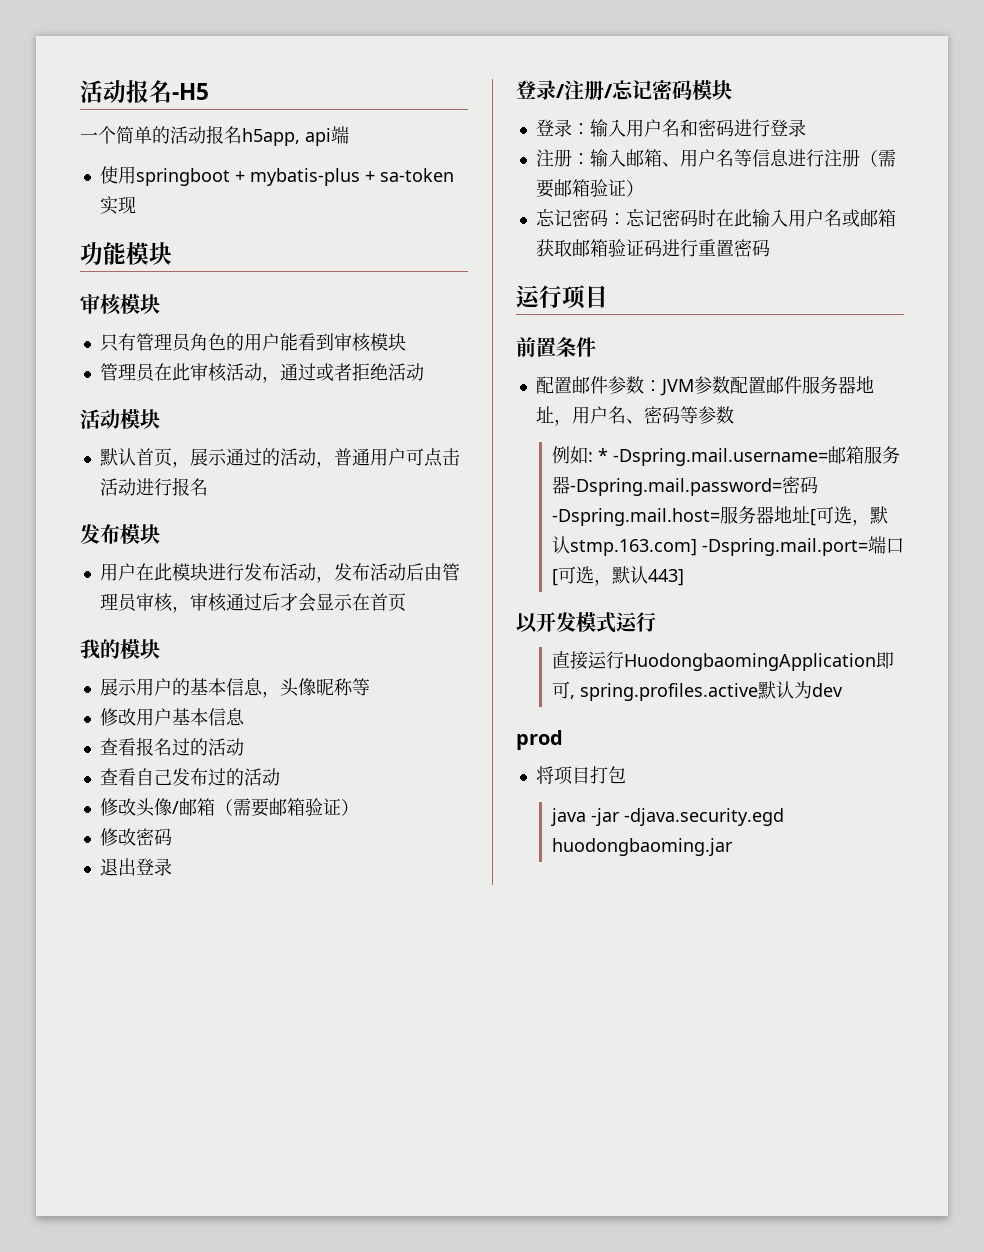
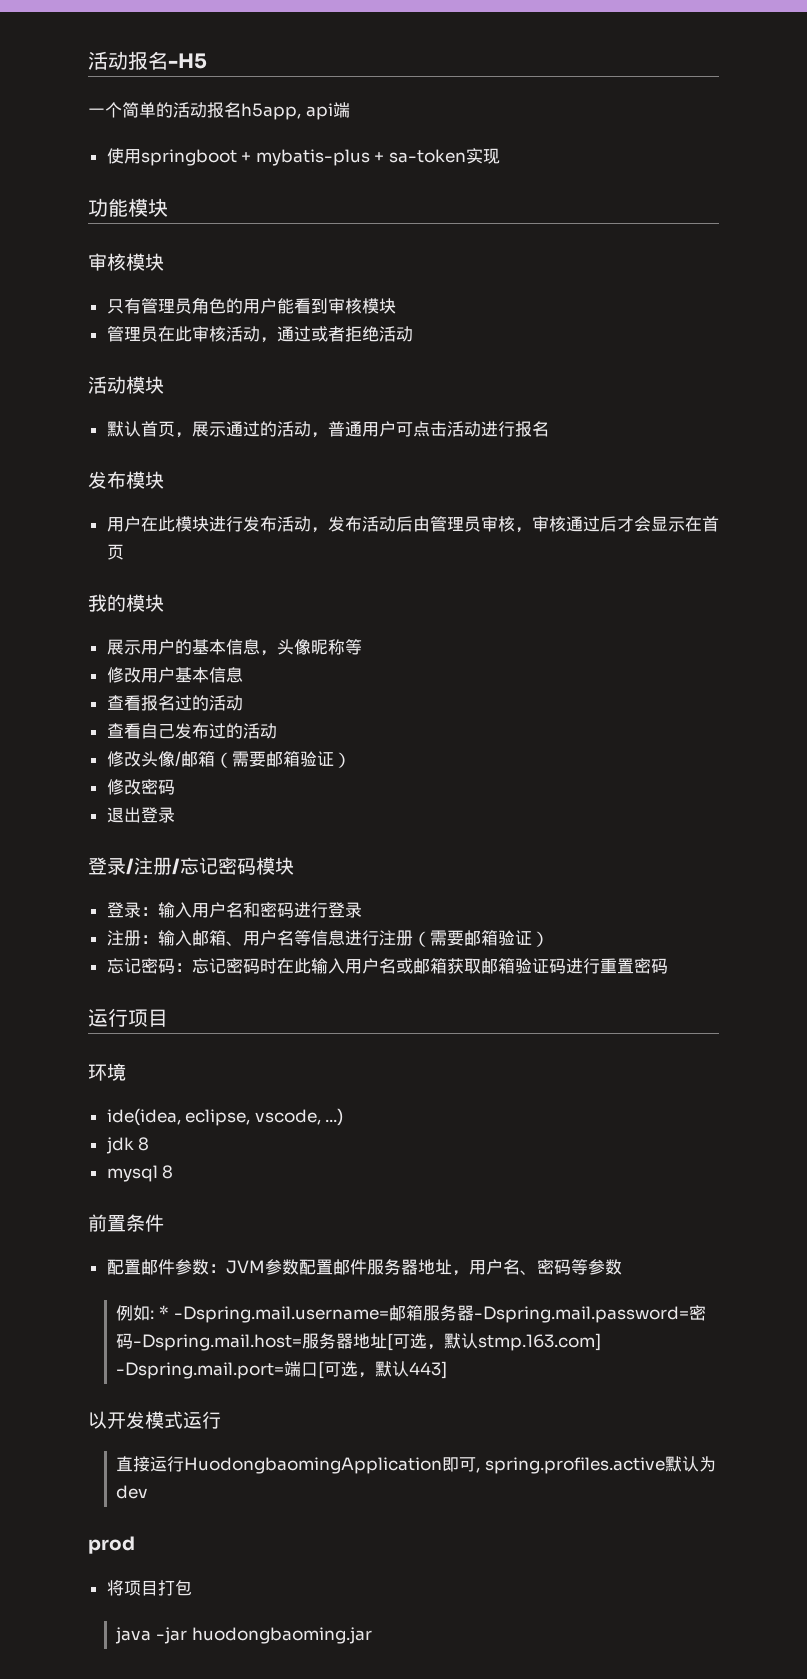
+ 环境
+ ide(idea, eclipse, vscode, ...)
+ jdk 8
+ mysql 8
- java -jar -djava.security.egd huodongbaoming.jar
+ java -jar huodongbaoming.jar

